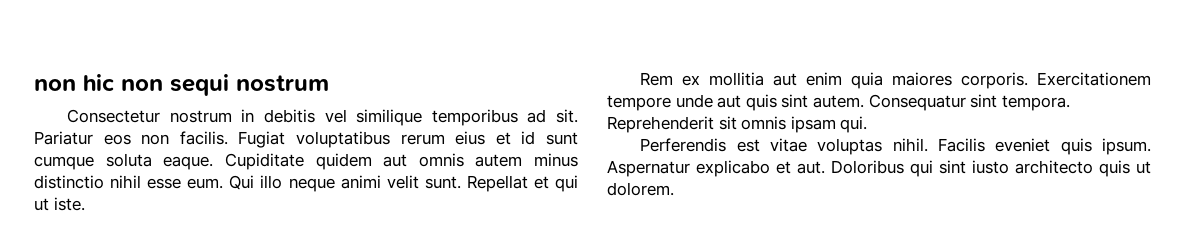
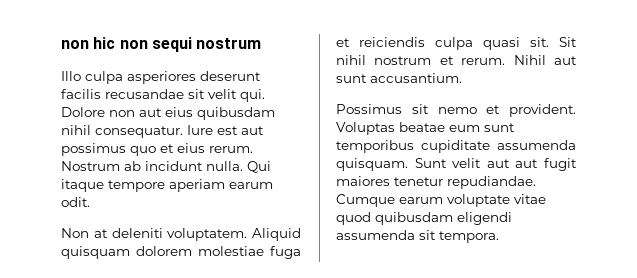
- Consectetur nostrum in debitis vel similique temporibus ad sit. Pariatur eos non facilis. Fugiat voluptatibus rerum eius et id sunt cumque soluta eaque. Cupiditate quidem aut omnis autem minus distinctio nihil esse eum. Qui illo neque animi velit sunt. Repellat et qui ut iste.
- Rem ex mollitia aut enim quia maiores corporis. Exercitationem tempore unde aut quis sint autem. Consequatur sint tempora. Reprehenderit sit omnis ipsam qui.
- Perferendis est vitae voluptas nihil. Facilis eveniet quis ipsum. Aspernatur explicabo et aut. Doloribus qui sint iusto architecto quis ut dolorem.
+ Illo culpa asperiores deserunt facilis recusandae sit velit qui. Dolore non aut eius quibusdam nihil consequatur. Iure est aut possimus quo et eius rerum. Nostrum ab incidunt nulla. Qui itaque tempore aperiam earum odit.
+ Non at deleniti voluptatem. Aliquid quisquam dolorem molestiae fuga et reiciendis culpa quasi sit. Sit nihil nostrum et rerum. Nihil aut sunt accusantium.
+ Possimus sit nemo et provident. Voluptas beatae eum sunt temporibus cupiditate assumenda quisquam. Sunt velit aut aut fugit maiores tenetur repudiandae. Cumque earum voluptate vitae quod quibusdam eligendi assumenda sit tempora.

